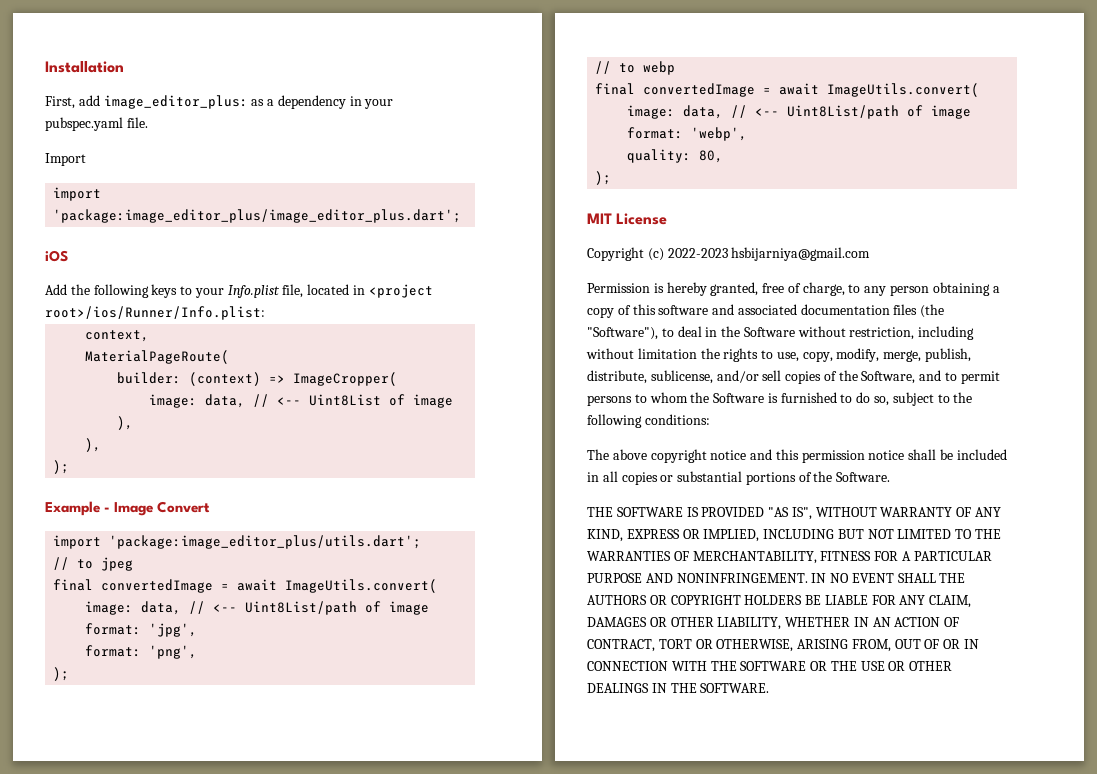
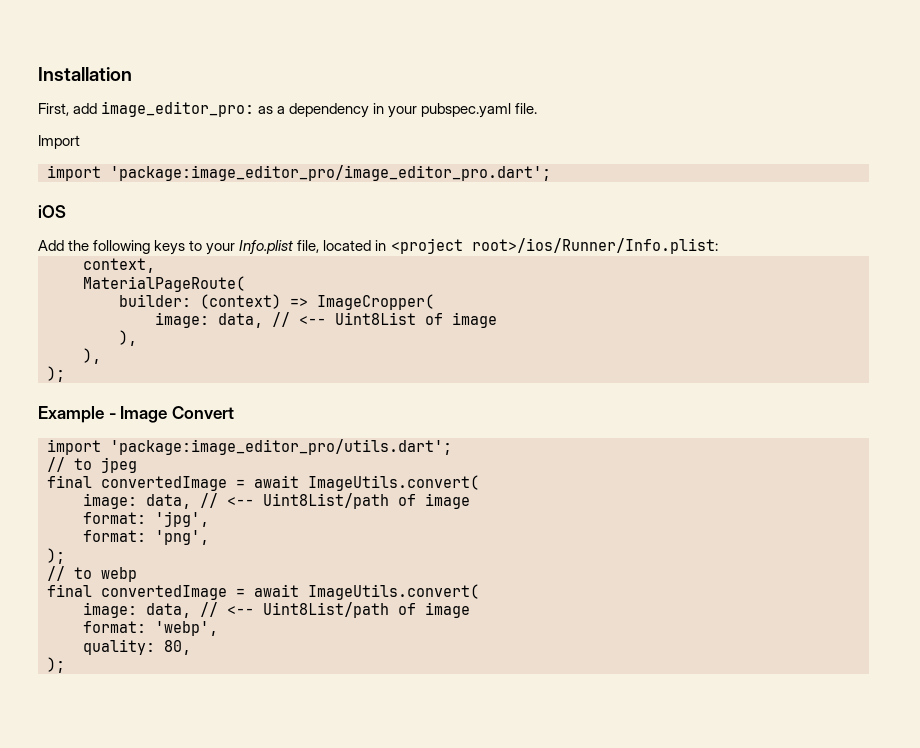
- First, add image_editor_plus: as a dependency in your pubspec.yaml file.
+ First, add image_editor_pro: as a dependency in your pubspec.yaml file.
- import 'package:image_editor_plus/image_editor_plus.dart';
+ import 'package:image_editor_pro/image_editor_pro.dart';
- import 'package:image_editor_plus/utils.dart';
+ import 'package:image_editor_pro/utils.dart';
- MIT License
- Copyright (c) 2022-2023 hsbijarniya@gmail.com
- Permission is hereby granted, free of charge, to any person obtaining a copy of this software and associated documentation files (the "Software"), to deal in the Software without restriction, including without limitation the rights to use, copy, modify, merge, publish, distribute, sublicense, and/or sell copies of the Software, and to permit persons to whom the Software is furnished to do so, subject to the following conditions:
- The above copyright notice and this permission notice shall be included in all copies or substantial portions of the Software.
- THE SOFTWARE IS PROVIDED "AS IS", WITHOUT WARRANTY OF ANY KIND, EXPRESS OR IMPLIED, INCLUDING BUT NOT LIMITED TO THE WARRANTIES OF MERCHANTABILITY, FITNESS FOR A PARTICULAR PURPOSE AND NONINFRINGEMENT. IN NO EVENT SHALL THE AUTHORS OR COPYRIGHT HOLDERS BE LIABLE FOR ANY CLAIM, DAMAGES OR OTHER LIABILITY, WHETHER IN AN ACTION OF CONTRACT, TORT OR OTHERWISE, ARISING FROM, OUT OF OR IN CONNECTION WITH THE SOFTWARE OR THE USE OR OTHER DEALINGS IN THE SOFTWARE.

